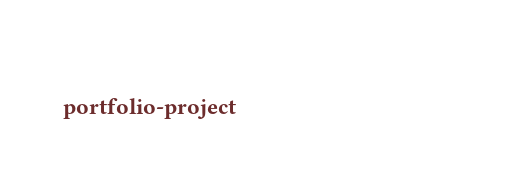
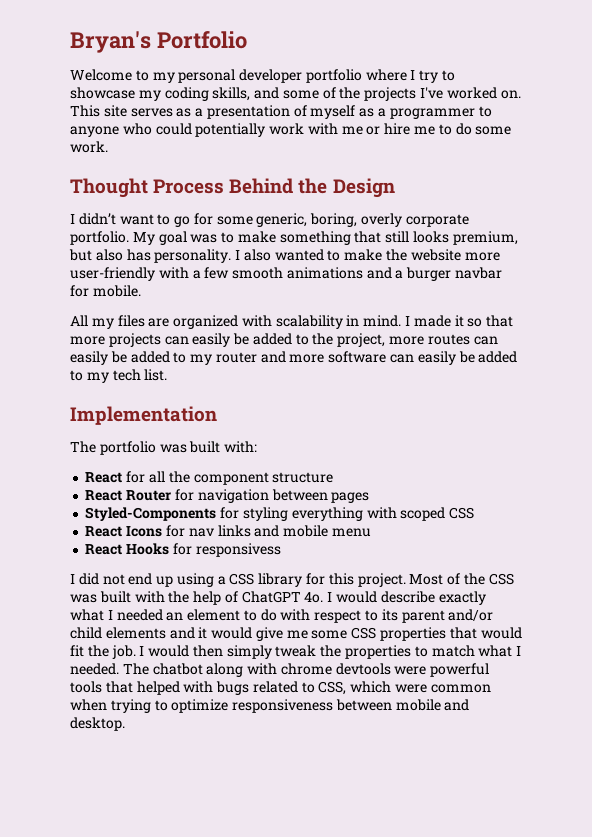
- portfolio-project
+ Bryan's Portfolio
+ Welcome to my personal developer portfolio where I try to showcase my coding skills, and some of the projects I've worked on. This site serves as a presentation of myself as a programmer to anyone who could potentially work with me or hire me to do some work.
+ Thought Process Behind the Design
+ I didn’t want to go for some generic, boring, overly corporate portfolio. My goal was to make something that still looks premium, but also has personality. I also wanted to make the website more user-friendly with a few smooth animations and a burger navbar for mobile.
+ All my files are organized with scalability in mind. I made it so that more projects can easily be added to the project, more routes can easily be added to my router and more software can easily be added to my tech list.
+ Implementation
+ The portfolio was built with:
+ React for all the component structure
+ React Router for navigation between pages
+ Styled-Components for styling everything with scoped CSS
+ React Icons for nav links and mobile menu
+ React Hooks for responsivess
+ I did not end up using a CSS library for this project. Most of the CSS was built with the help of ChatGPT 4o. I would describe exactly what I needed an element to do with respect to its parent and/or child elements and it would give me some CSS properties that would fit the job. I would then simply tweak the properties to match what I needed. The chatbot along with chrome devtools were powerful tools that helped with bugs related to CSS, which were common when trying to optimize responsiveness between mobile and desktop.

